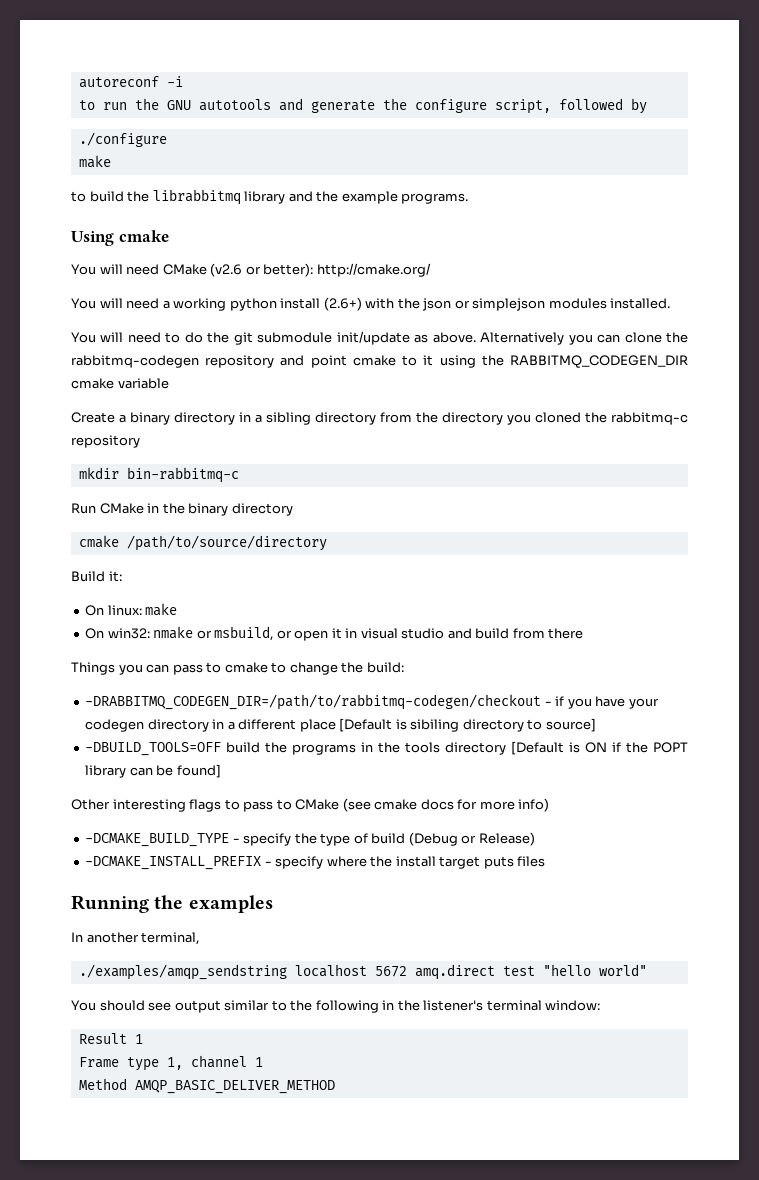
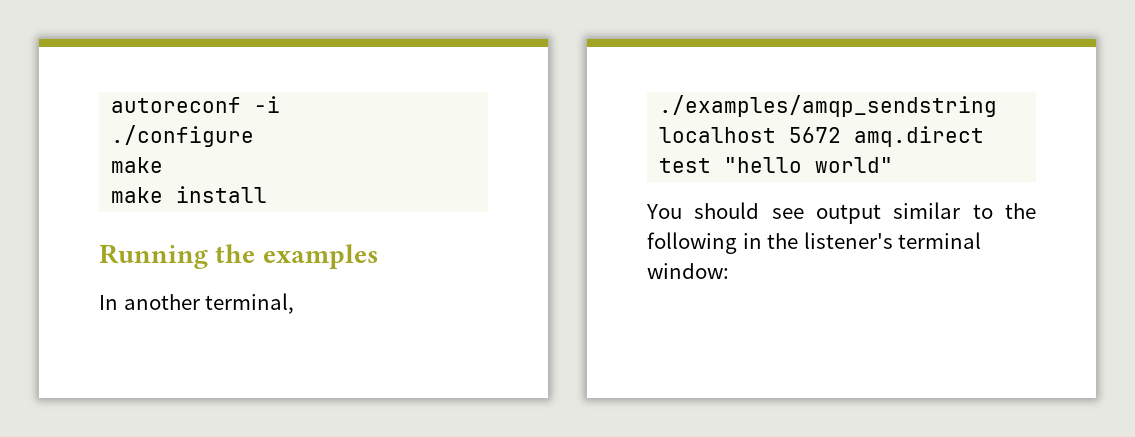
- to run the GNU autotools and generate the configure script, followed by
  ./configure
  make
- to build the librabbitmq library and the example programs.
- Using cmake
- You will need CMake (v2.6 or better): http://cmake.org/
- You will need a working python install (2.6+) with the json or simplejson modules installed.
- You will need to do the git submodule init/update as above. Alternatively you can clone the rabbitmq-codegen repository and point cmake to it using the RABBITMQ_CODEGEN_DIR cmake variable
- Create a binary directory in a sibling directory from the directory you cloned the rabbitmq-c repository
- mkdir bin-rabbitmq-c
- Run CMake in the binary directory
- cmake /path/to/source/directory
- Build it:
- On linux: make
- On win32: nmake or msbuild, or open it in visual studio and build from there
- Things you can pass to cmake to change the build:
- -DRABBITMQ_CODEGEN_DIR=/path/to/rabbitmq-codegen/checkout - if you have your codegen directory in a different place [Default is sibiling directory to source]
- -DBUILD_TOOLS=OFF build the programs in the tools directory [Default is ON if the POPT library can be found]
- Other interesting flags to pass to CMake (see cmake docs for more info)
- -DCMAKE_BUILD_TYPE - specify the type of build (Debug or Release)
- -DCMAKE_INSTALL_PREFIX - specify where the install target puts files
+ make install
- Result 1
- Frame type 1, channel 1
- Method AMQP_BASIC_DELIVER_METHOD

